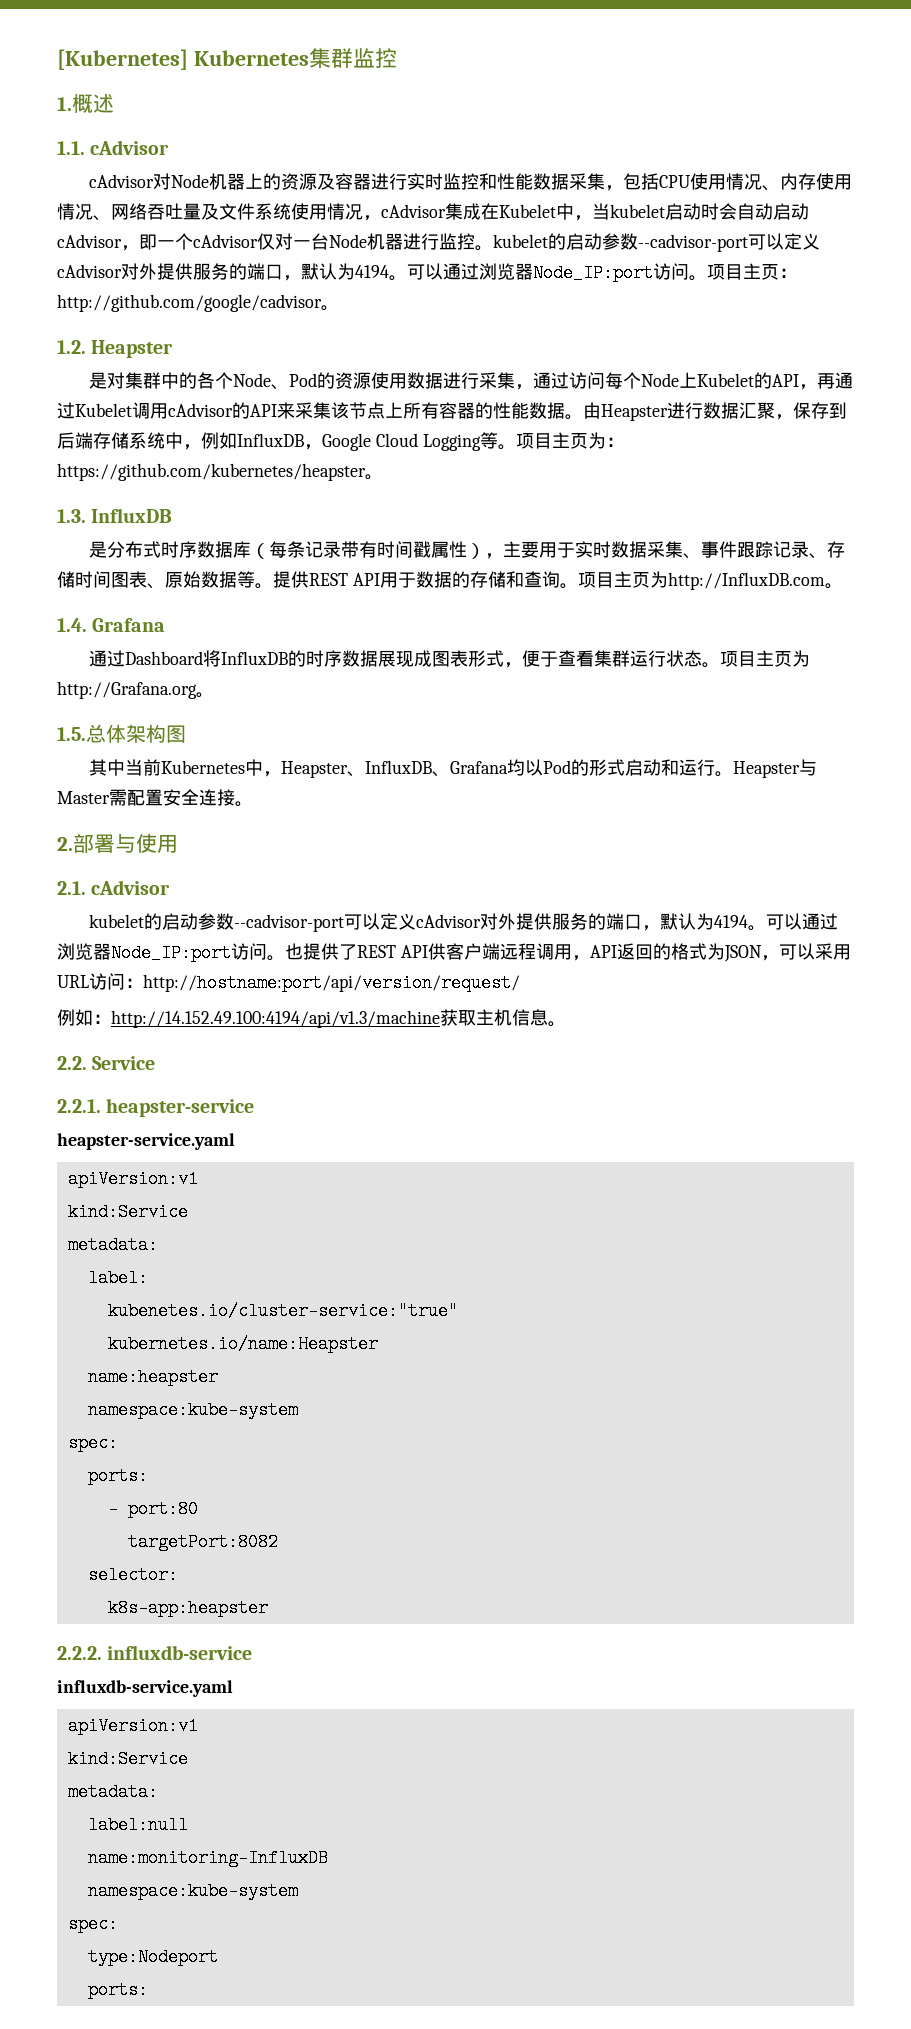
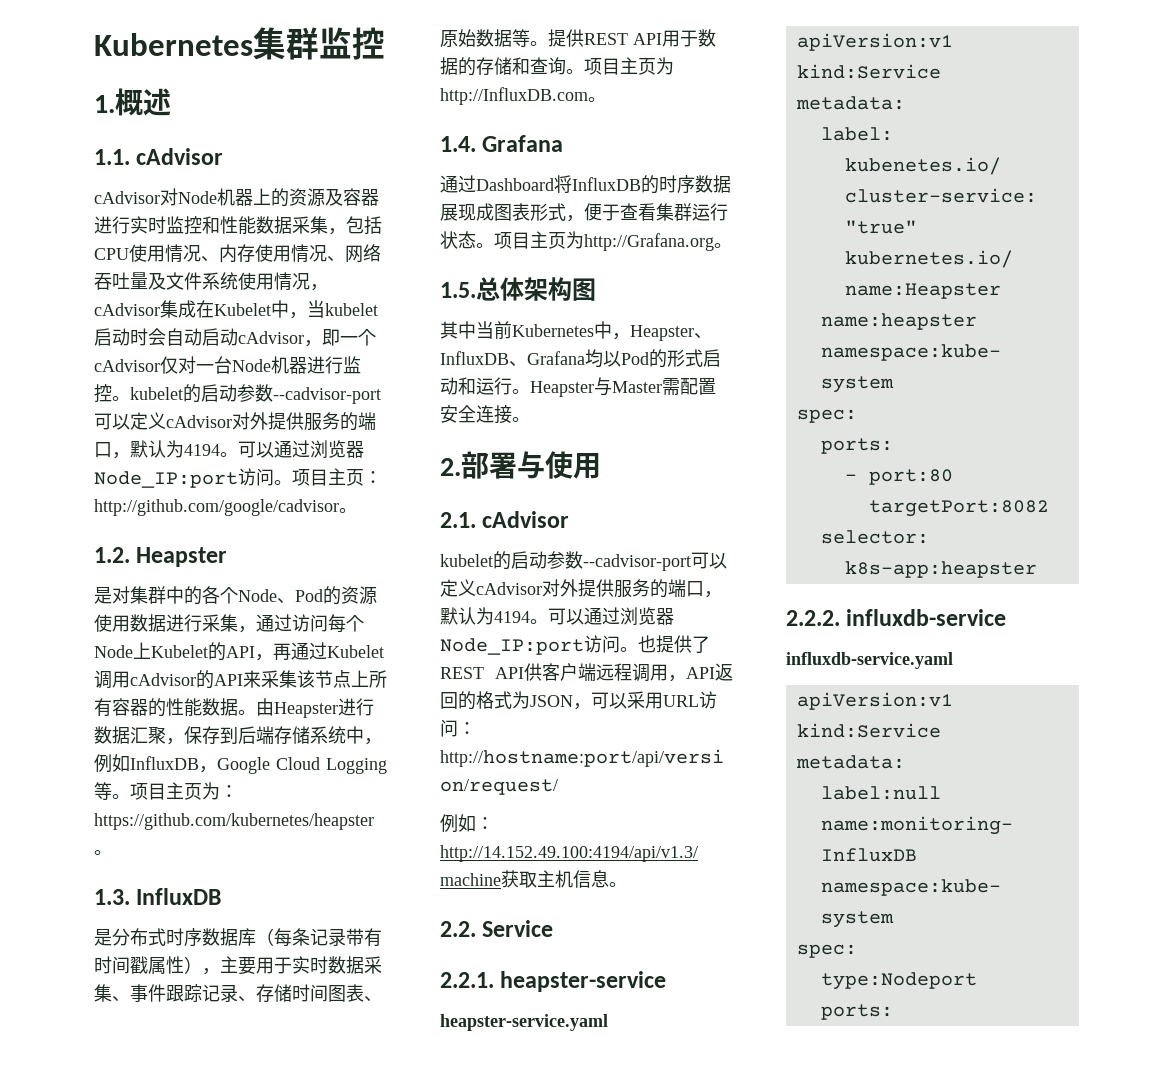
- [Kubernetes] Kubernetes集群监控
+ Kubernetes集群监控

